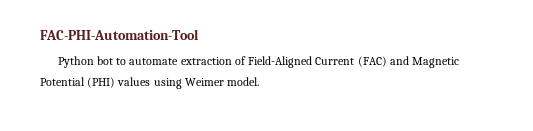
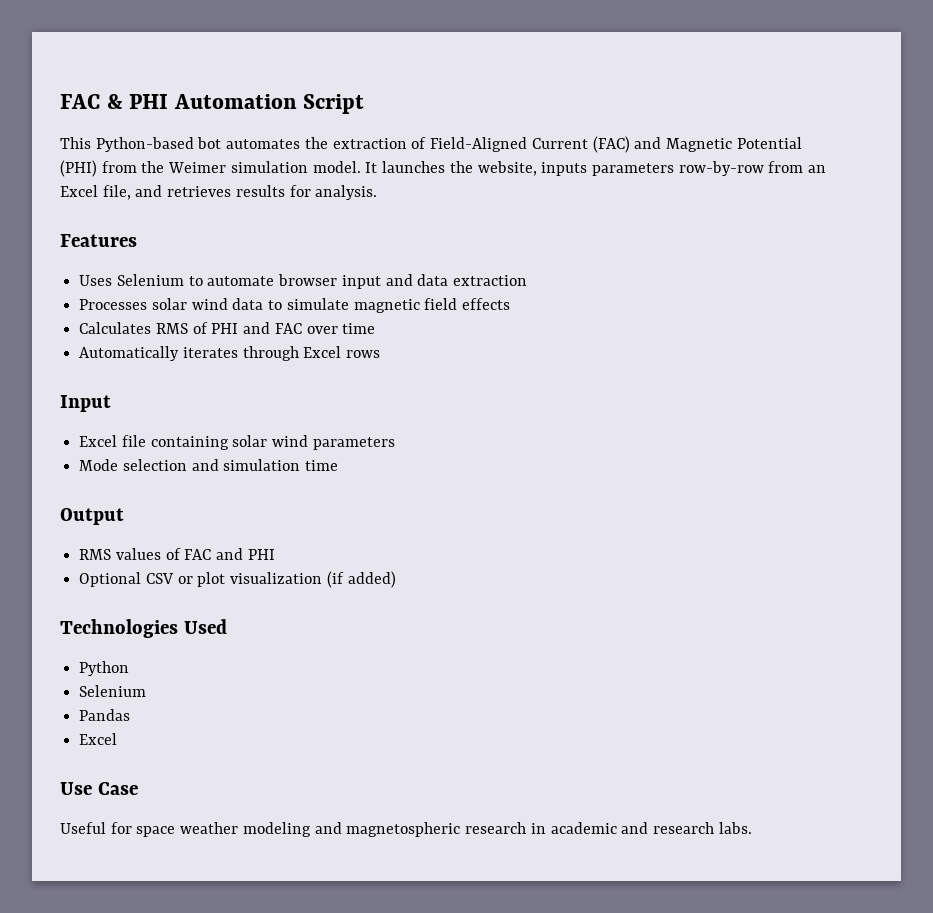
- FAC-PHI-Automation-Tool
- Python bot to automate extraction of Field-Aligned Current (FAC) and Magnetic Potential (PHI) values using Weimer model.
+ FAC & PHI Automation Script
+ This Python-based bot automates the extraction of Field-Aligned Current (FAC) and Magnetic Potential (PHI) from the Weimer simulation model. It launches the website, inputs parameters row-by-row from an Excel file, and retrieves results for analysis.
+ Features
+ Uses Selenium to automate browser input and data extraction
+ Processes solar wind data to simulate magnetic field effects
+ Calculates RMS of PHI and FAC over time
+ Automatically iterates through Excel rows
+ Input
+ Excel file containing solar wind parameters
+ Mode selection and simulation time
+ Output
+ RMS values of FAC and PHI
+ Optional CSV or plot visualization (if added)
+ Technologies Used
+ Python
+ Selenium
+ Pandas
+ Excel
+ Use Case
+ Useful for space weather modeling and magnetospheric research in academic and research labs.

